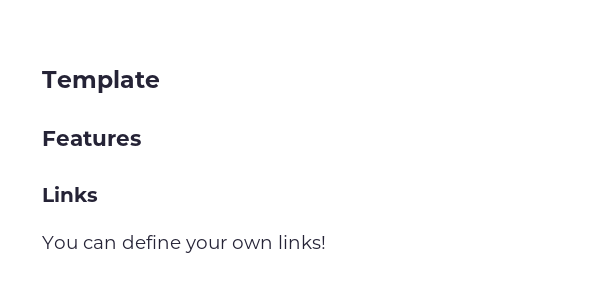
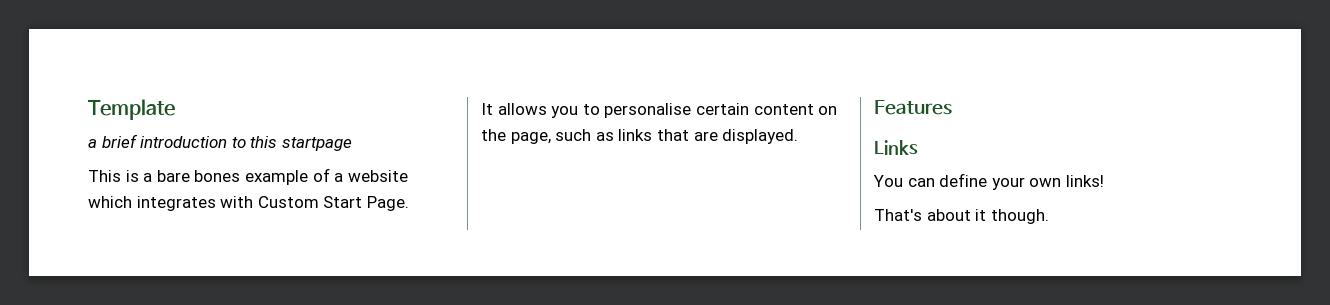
+ a brief introduction to this startpage
+ This is a bare bones example of a website which integrates with Custom Start Page.
+ It allows you to personalise certain content on the page, such as links that are displayed.
+ That's about it though.

